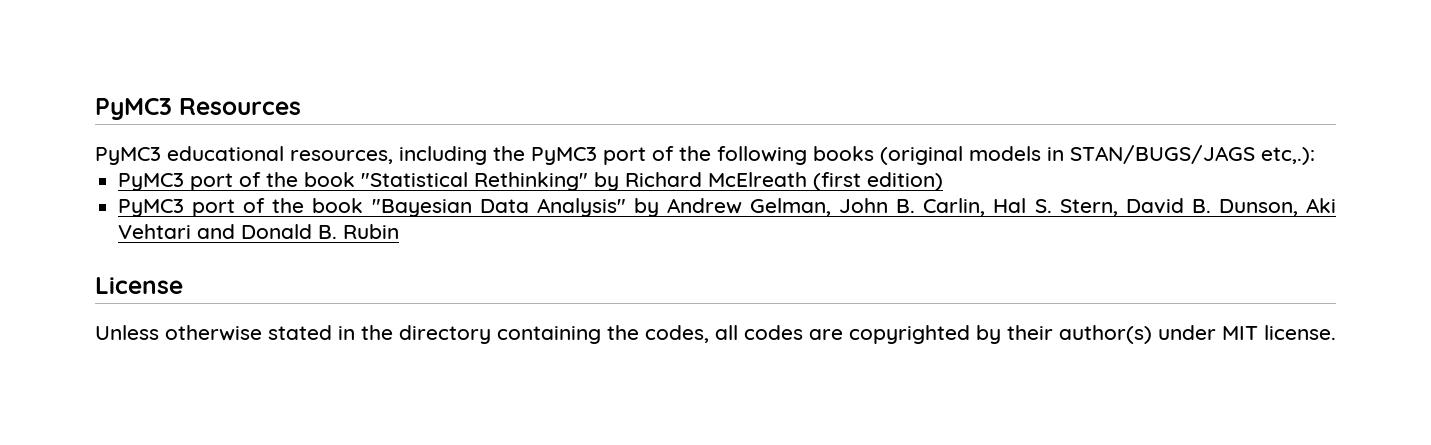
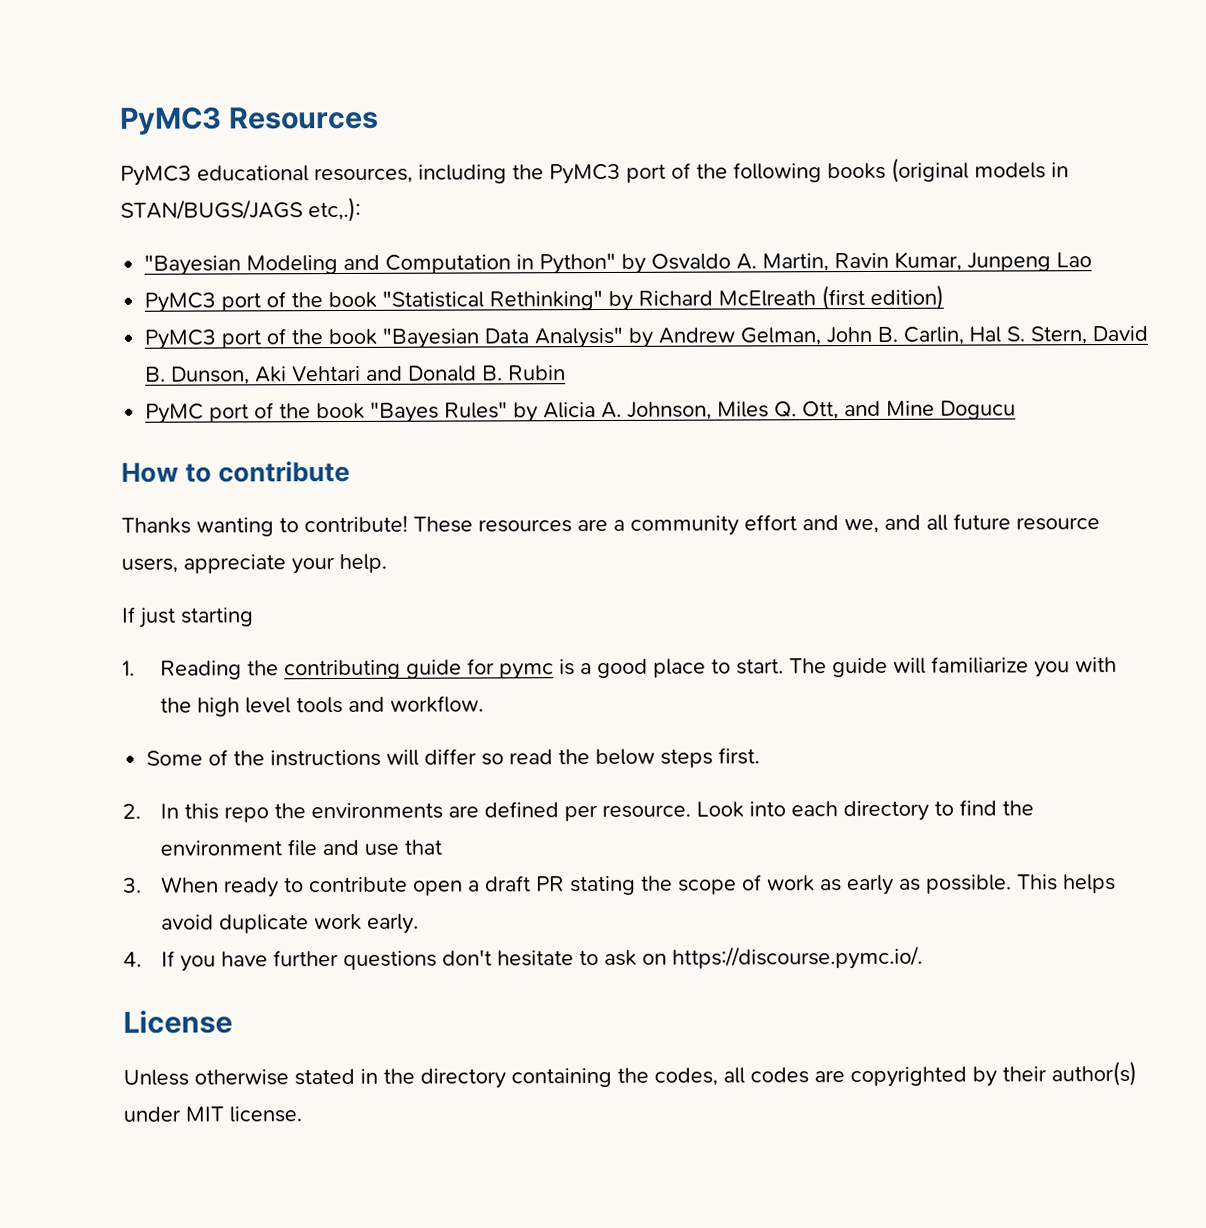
+ "Bayesian Modeling and Computation in Python" by Osvaldo A. Martin, Ravin Kumar, Junpeng Lao
+ PyMC port of the book "Bayes Rules" by Alicia A. Johnson, Miles Q. Ott, and Mine Dogucu
+ How to contribute
+ Thanks wanting to contribute! These resources are a community effort and we, and all future resource users, appreciate your help.
+ If just starting
+ 1. Reading the contributing guide for pymc is a good place to start. The guide will familiarize you with the high level tools and workflow.
+ Some of the instructions will differ so read the below steps first.
+ 2. In this repo the environments are defined per resource. Look into each directory to find the environment file and use that
+ 3. When ready to contribute open a draft PR stating the scope of work as early as possible. This helps avoid duplicate work early.
+ 4. If you have further questions don't hesitate to ask on https://discourse.pymc.io/.

